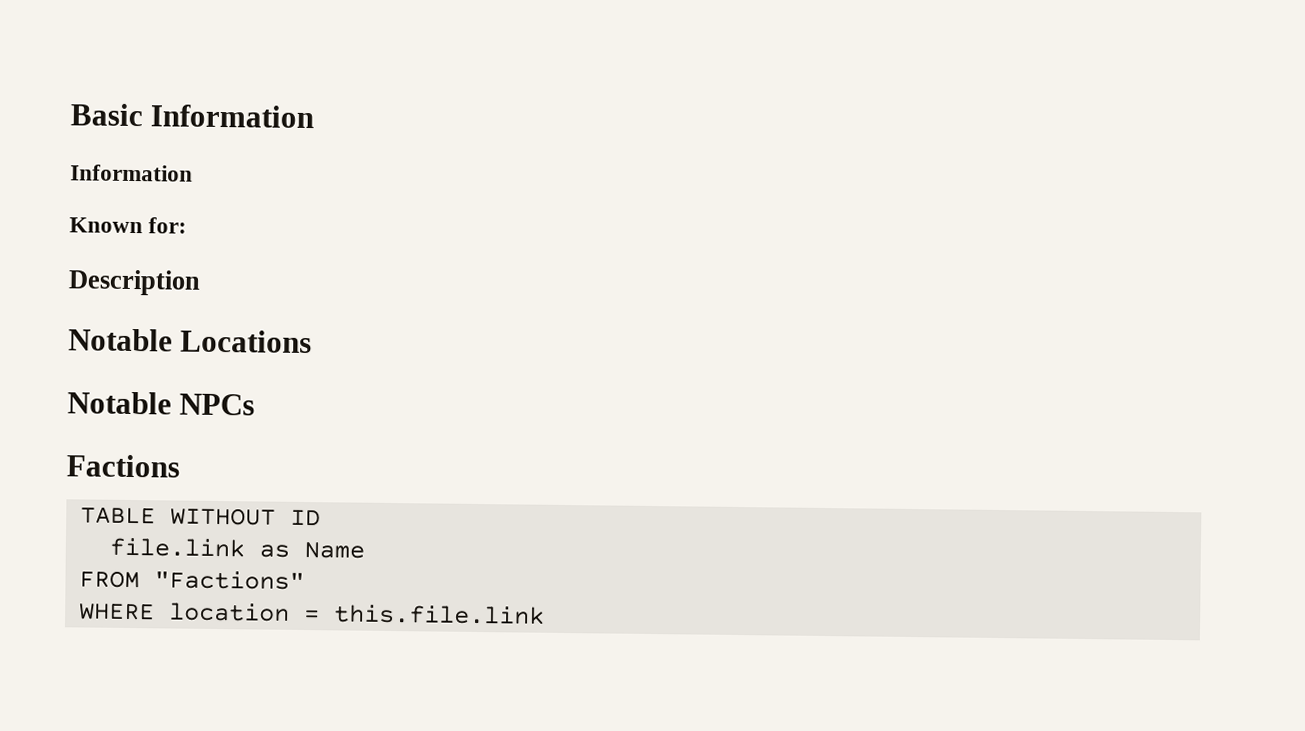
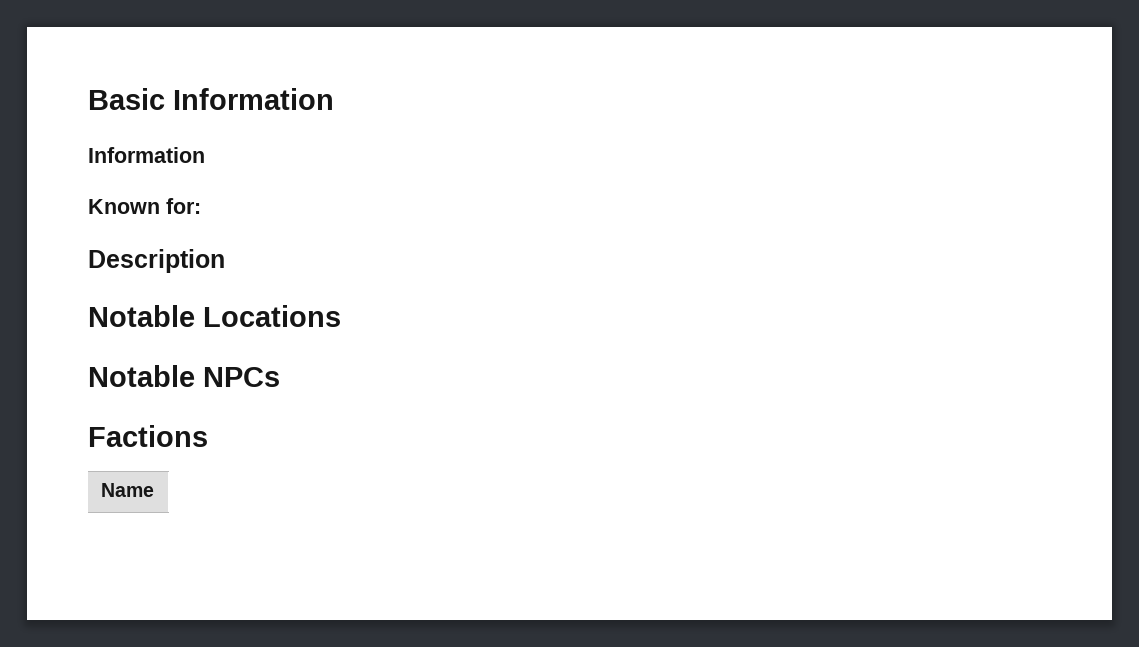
- TABLE WITHOUT ID
- file.link as Name
- FROM "Factions"
- WHERE location = this.file.link
+ Name

